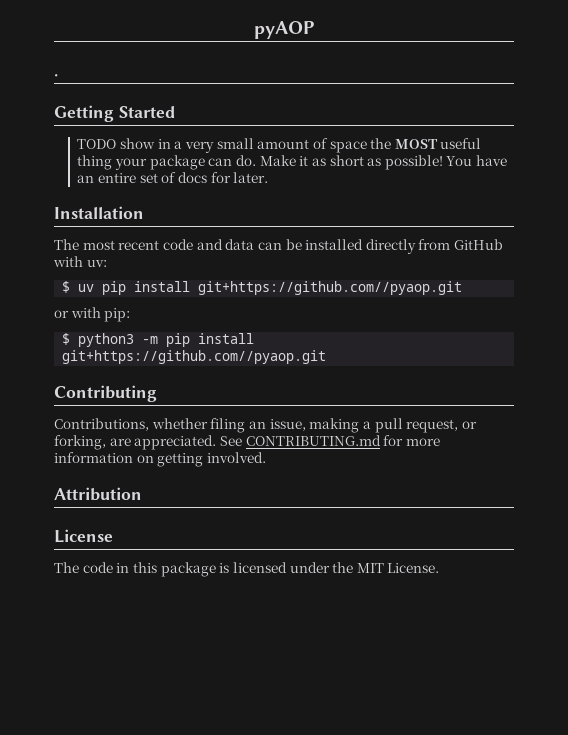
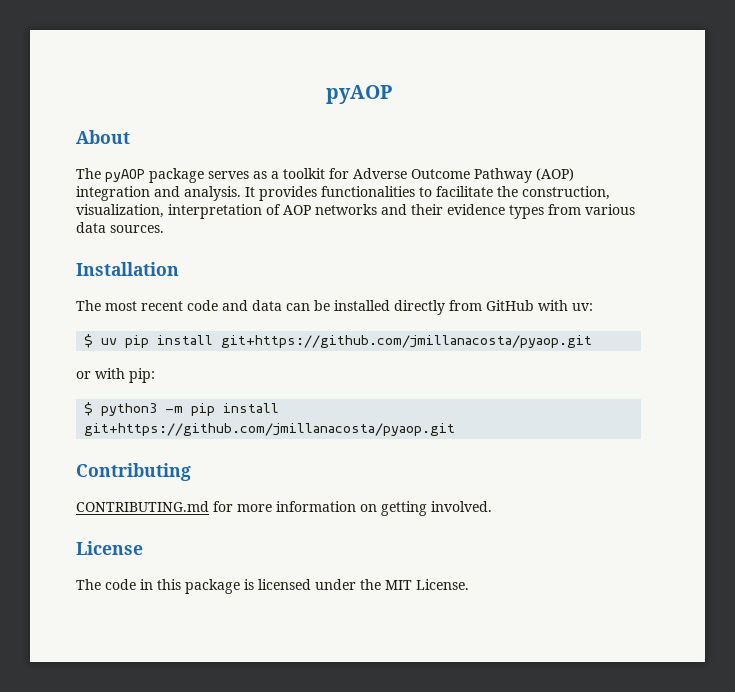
- .
- Getting Started
- TODO show in a very small amount of space the MOST useful thing your package can do. Make it as short as possible! You have an entire set of docs for later.
+ About
+ The pyAOP package serves as a toolkit for Adverse Outcome Pathway (AOP) integration and analysis. It provides functionalities to facilitate the construction, visualization, interpretation of AOP networks and their evidence types from various data sources.
- $ uv pip install git+https://github.com//pyaop.git
+ $ uv pip install git+https://github.com/jmillanacosta/pyaop.git
- $ python3 -m pip install git+https://github.com//pyaop.git
+ $ python3 -m pip install git+https://github.com/jmillanacosta/pyaop.git
- Contributions, whether filing an issue, making a pull request, or forking, are appreciated. See CONTRIBUTING.md for more information on getting involved.
+ CONTRIBUTING.md for more information on getting involved.
- Attribution

